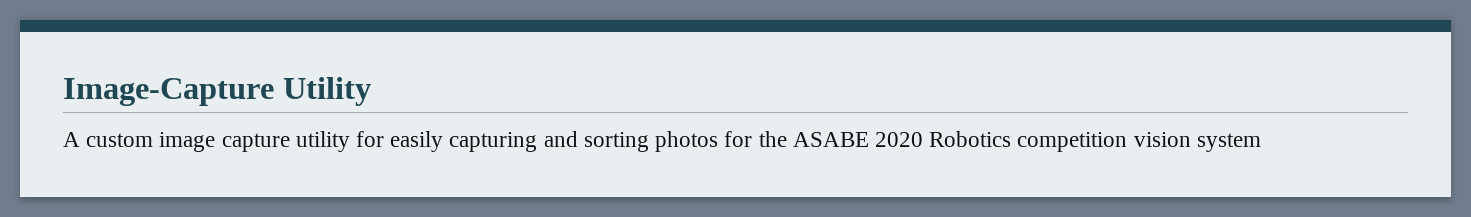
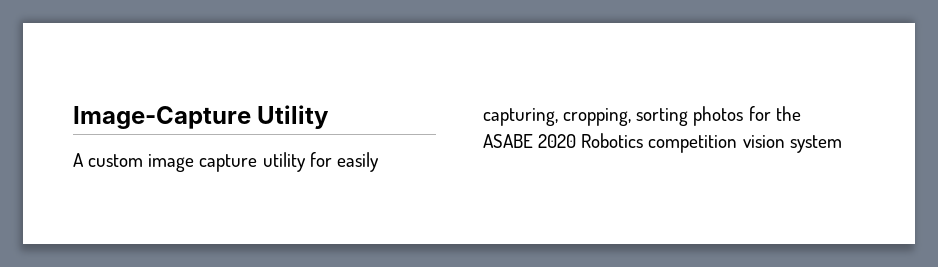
- A custom image capture utility for easily capturing and sorting photos for the ASABE 2020 Robotics competition vision system
+ A custom image capture utility for easily capturing, cropping, sorting photos for the ASABE 2020 Robotics competition vision system

